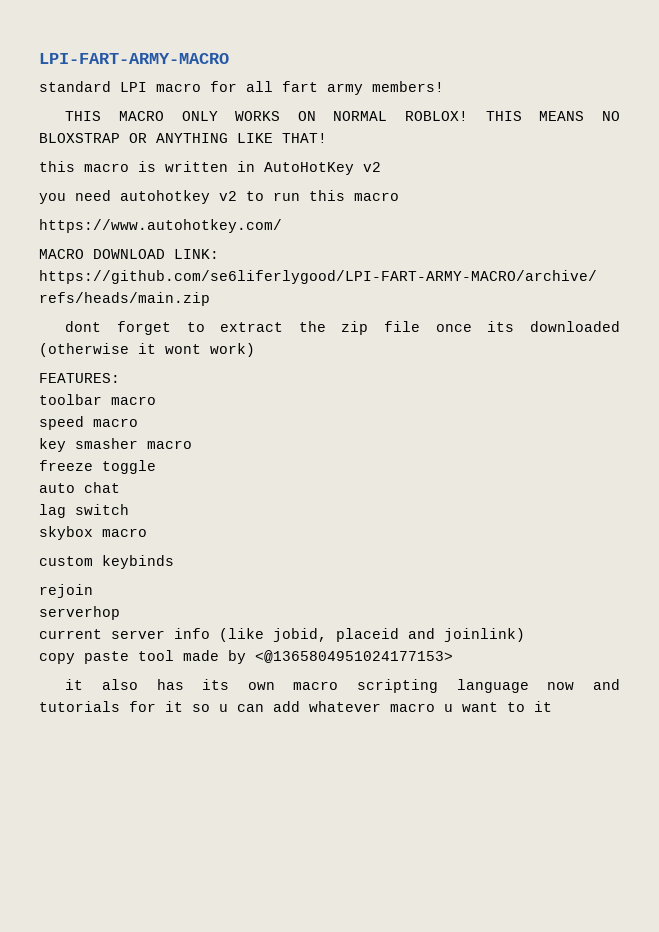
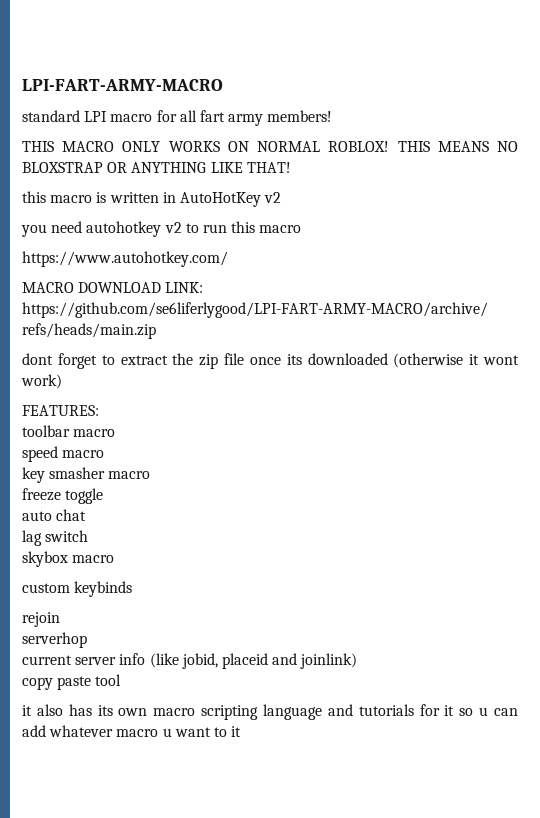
- copy paste tool made by <@1365804951024177153>
+ copy paste tool
- it also has its own macro scripting language now and tutorials for it so u can add whatever macro u want to it
+ it also has its own macro scripting language and tutorials for it so u can add whatever macro u want to it

